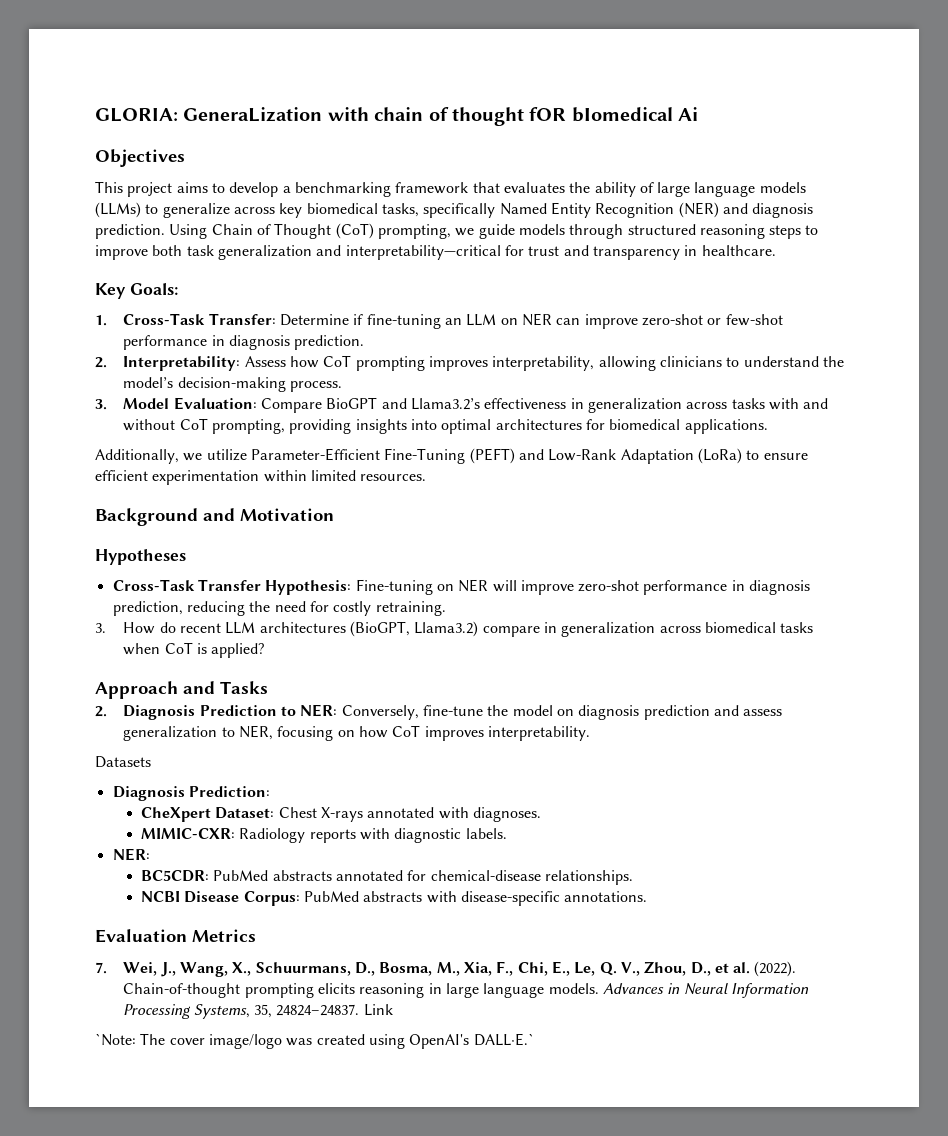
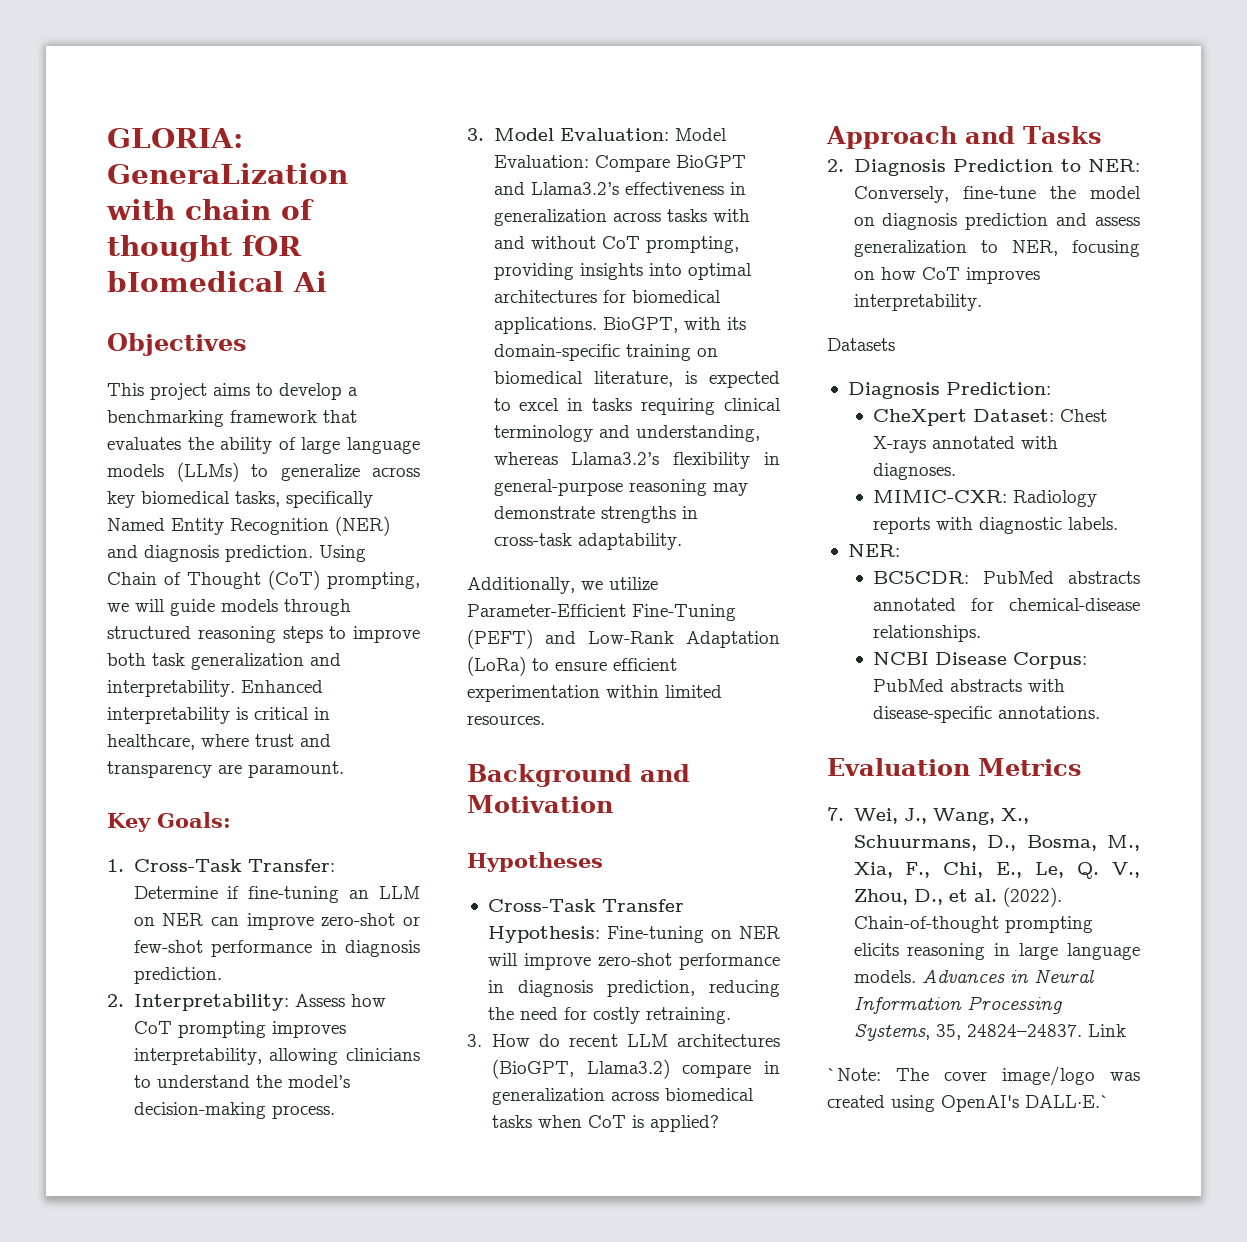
- Using Chain of Thought (CoT) prompting, we guide models through structured reasoning steps to improve both task generalization and interpretability—critical for trust and transparency in healthcare.
+ Using Chain of Thought (CoT) prompting, we will guide models through structured reasoning steps to improve both task generalization and interpretability. Enhanced interpretability is critical in healthcare, where trust and transparency are paramount.
- 3. Model Evaluation: Compare BioGPT and Llama3.2’s effectiveness in generalization across tasks with and without CoT prompting, providing insights into optimal architectures for biomedical applications.
+ 3. Model Evaluation: Model Evaluation: Compare BioGPT and Llama3.2’s effectiveness in generalization across tasks with and without CoT prompting, providing insights into optimal architectures for biomedical applications. BioGPT, with its domain-specific training on biomedical literature, is expected to excel in tasks requiring clinical terminology and understanding, whereas Llama3.2’s flexibility in general-purpose reasoning may demonstrate strengths in cross-task adaptability.

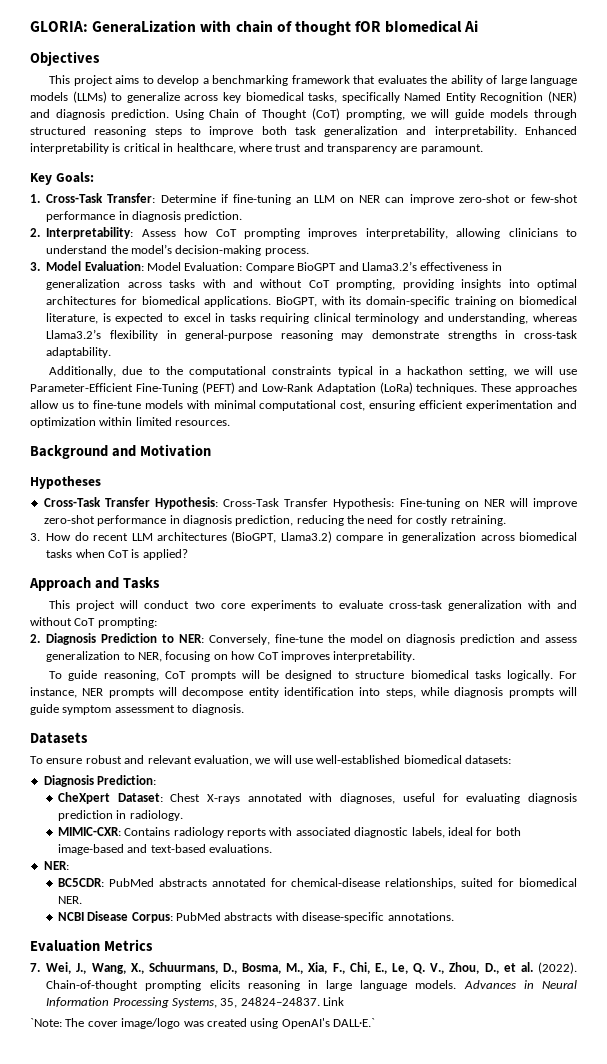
- Additionally, we utilize Parameter-Efficient Fine-Tuning (PEFT) and Low-Rank Adaptation (LoRa) to ensure efficient experimentation within limited resources.
+ Additionally, due to the computational constraints typical in a hackathon setting, we will use Parameter-Efficient Fine-Tuning (PEFT) and Low-Rank Adaptation (LoRa) techniques. These approaches allow us to fine-tune models with minimal computational cost, ensuring efficient experimentation and optimization within limited resources.
- Cross-Task Transfer Hypothesis: Fine-tuning on NER will improve zero-shot performance in diagnosis prediction, reducing the need for costly retraining.
+ Cross-Task Transfer Hypothesis: Cross-Task Transfer Hypothesis: Fine-tuning on NER will improve zero-shot performance in diagnosis prediction, reducing the need for costly retraining.
+ This project will conduct two core experiments to evaluate cross-task generalization with and without CoT prompting:
+ To guide reasoning, CoT prompts will be designed to structure biomedical tasks logically. For instance, NER prompts will decompose entity identification into steps, while diagnosis prompts will guide symptom assessment to diagnosis.
  Datasets
+ To ensure robust and relevant evaluation, we will use well-established biomedical datasets:
- CheXpert Dataset: Chest X-rays annotated with diagnoses.
- MIMIC-CXR: Radiology reports with diagnostic labels.
+ CheXpert Dataset: Chest X-rays annotated with diagnoses, useful for evaluating diagnosis prediction in radiology.
+ MIMIC-CXR: Contains radiology reports with associated diagnostic labels, ideal for both image-based and text-based evaluations.
- BC5CDR: PubMed abstracts annotated for chemical-disease relationships.
+ BC5CDR: PubMed abstracts annotated for chemical-disease relationships, suited for biomedical NER.

